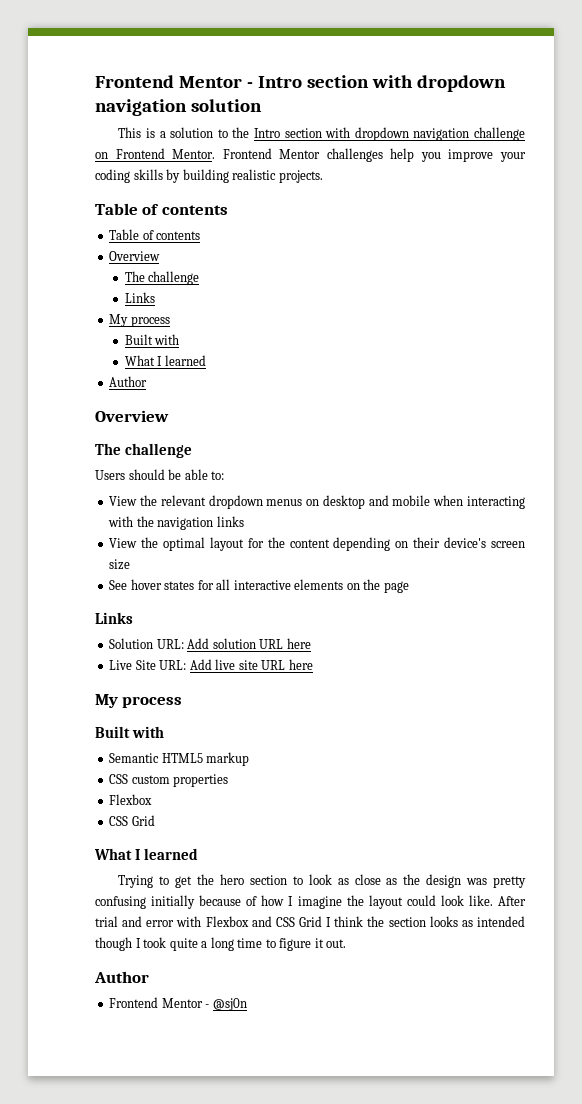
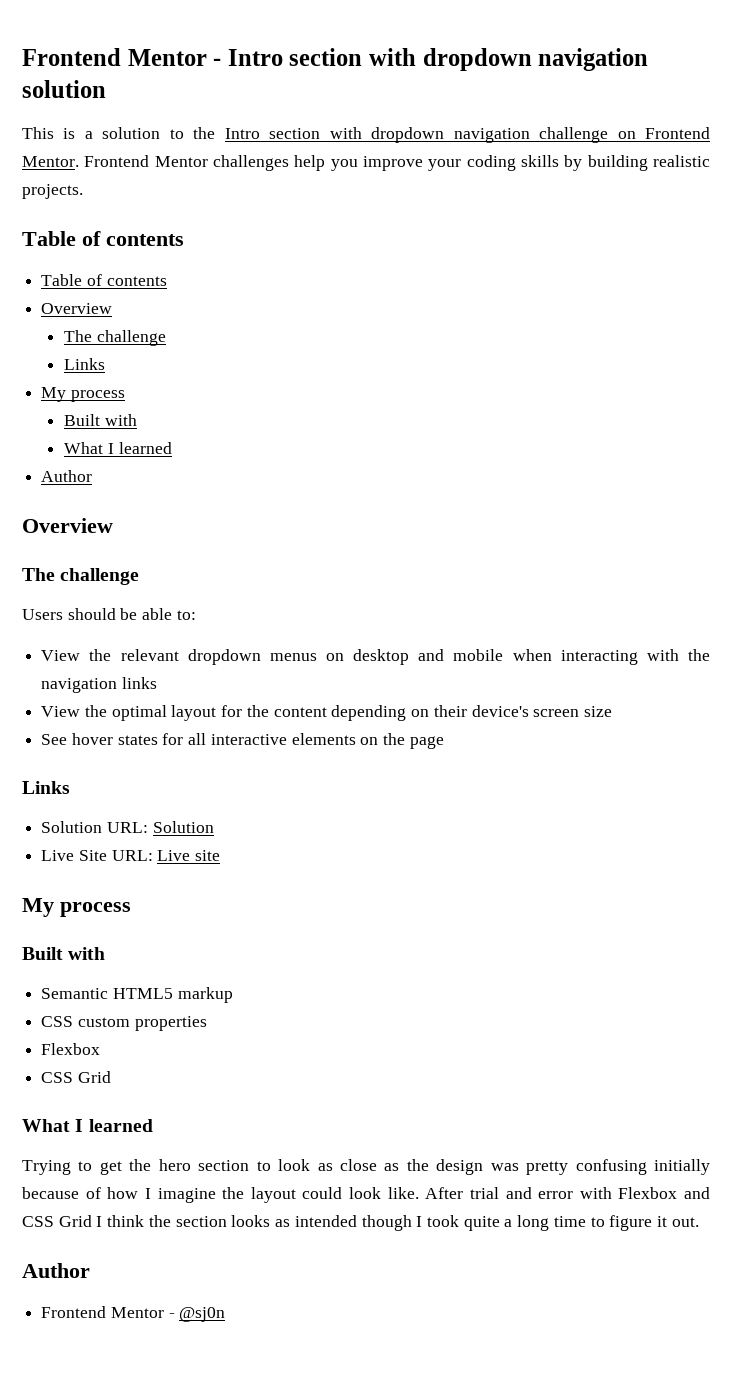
- Solution URL: Add solution URL here
+ Solution URL: Solution
- Live Site URL: Add live site URL here
+ Live Site URL: Live site

